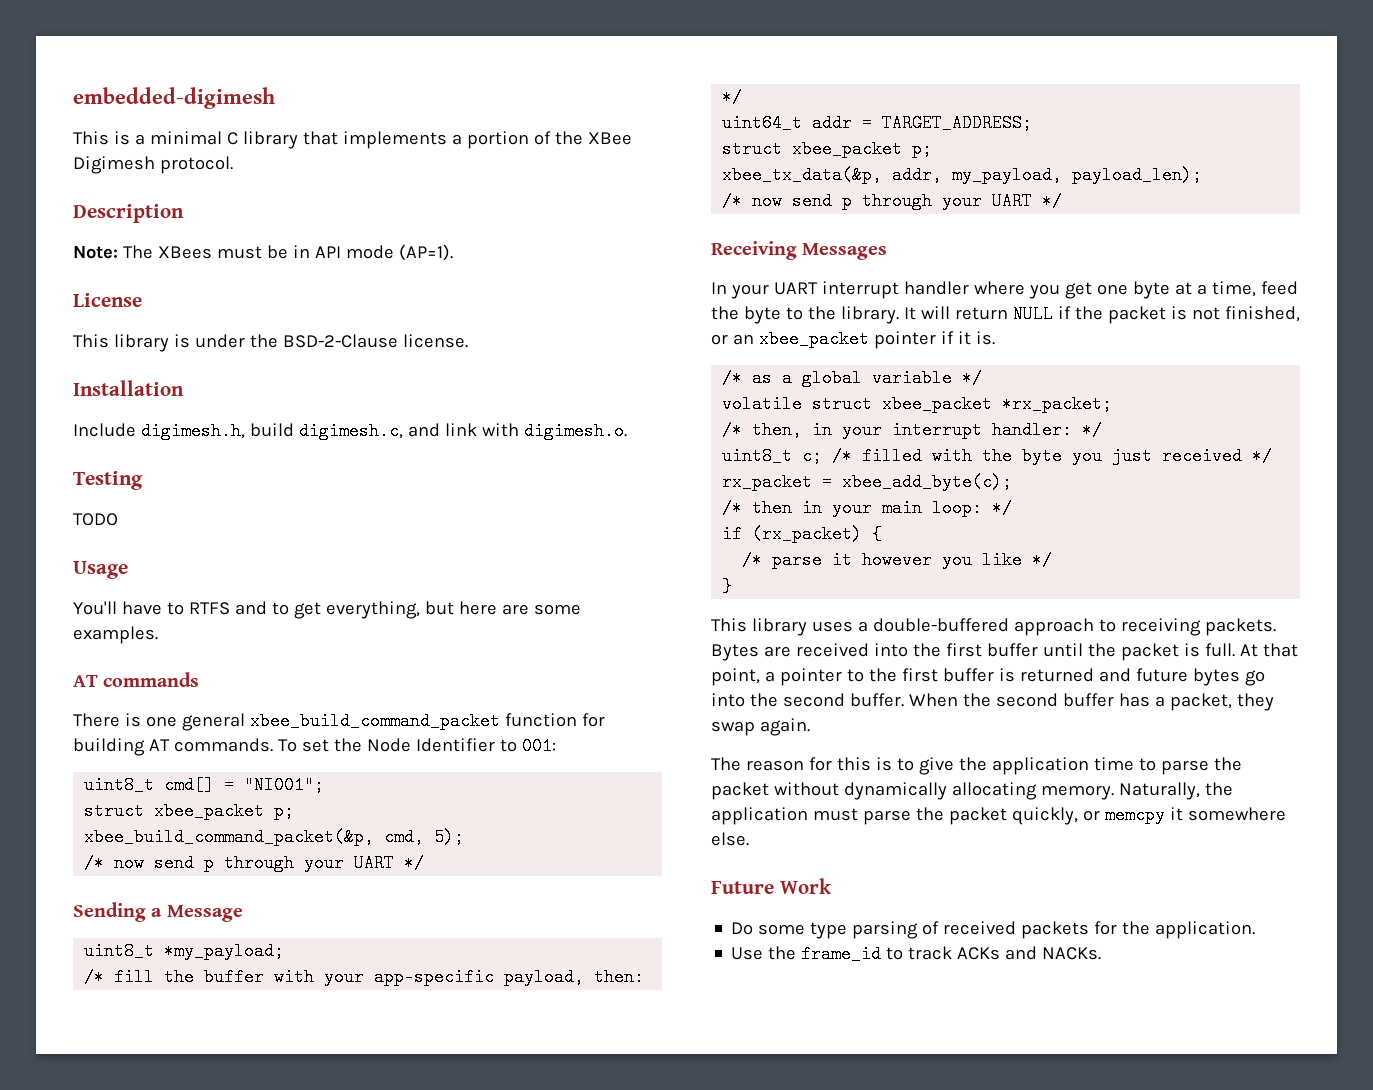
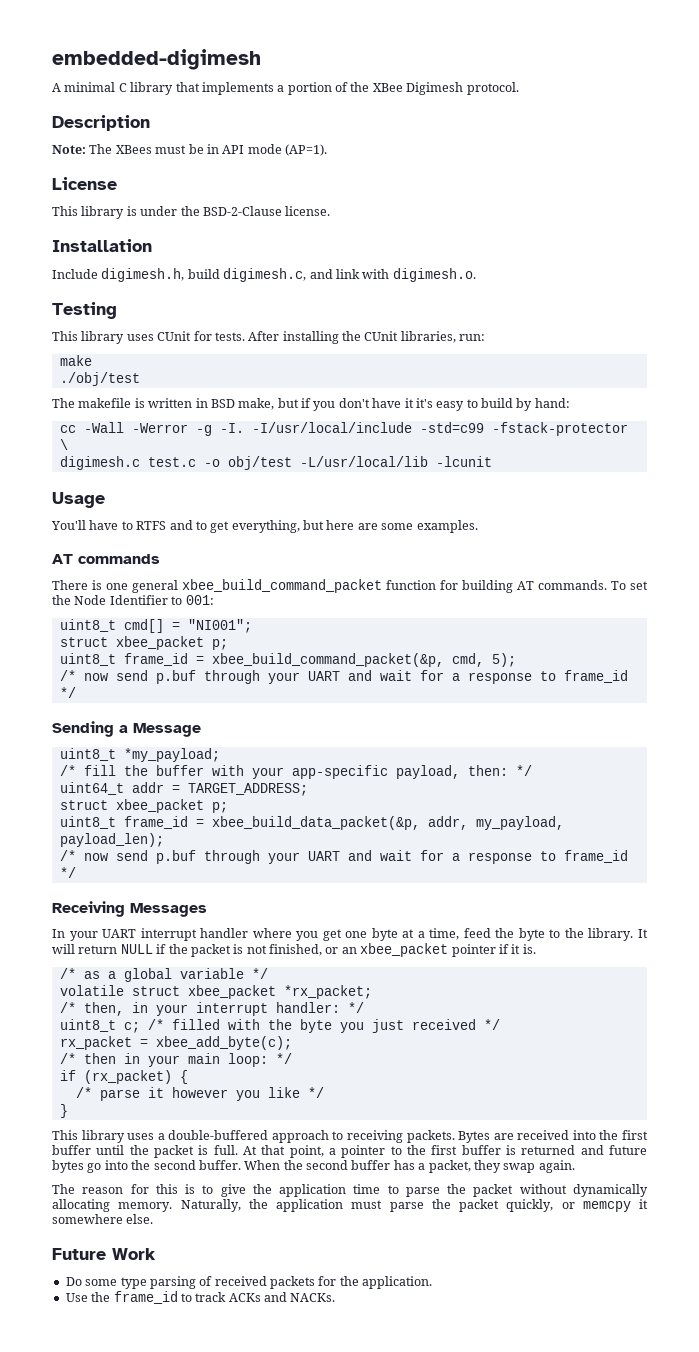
- This is a minimal C library that implements a portion of the XBee Digimesh protocol.
+ A minimal C library that implements a portion of the XBee Digimesh protocol.
- TODO
+ This library uses CUnit for tests. After installing the CUnit libraries, run:
+ make
+ ./obj/test
+ The makefile is written in BSD make, but if you don't have it it's easy to build by hand:
+ cc -Wall -Werror -g -I. -I/usr/local/include -std=c99 -fstack-protector \
+ digimesh.c test.c -o obj/test -L/usr/local/lib -lcunit
- xbee_build_command_packet(&p, cmd, 5);
- /* now send p through your UART */
+ uint8_t frame_id = xbee_build_command_packet(&p, cmd, 5);
+ /* now send p.buf through your UART and wait for a response to frame_id */
- xbee_tx_data(&p, addr, my_payload, payload_len);
- /* now send p through your UART */
+ uint8_t frame_id = xbee_build_data_packet(&p, addr, my_payload, payload_len);
+ /* now send p.buf through your UART and wait for a response to frame_id */

